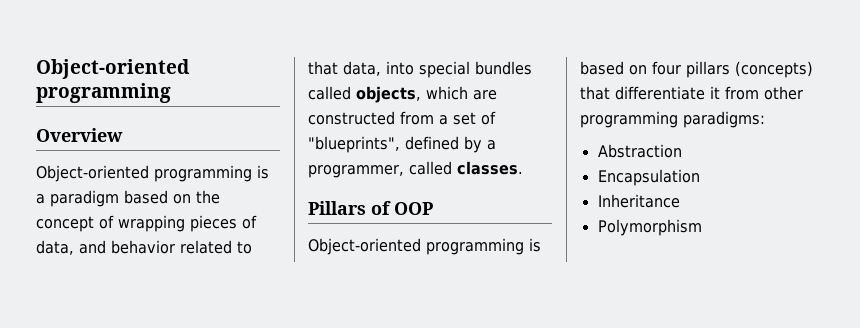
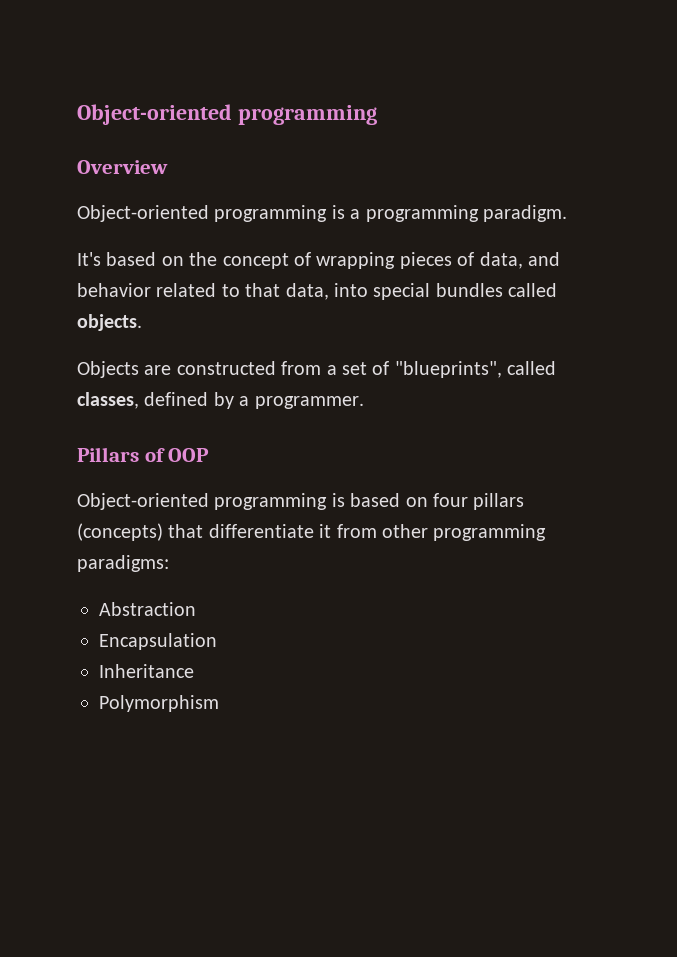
- Object-oriented programming is a paradigm based on the concept of wrapping pieces of data, and behavior related to that data, into special bundles called objects, which are constructed from a set of "blueprints", defined by a programmer, called classes.
+ Object-oriented programming is a programming paradigm.
+ It's based on the concept of wrapping pieces of data, and behavior related to that data, into special bundles called objects.
+ Objects are constructed from a set of "blueprints", called classes, defined by a programmer.

